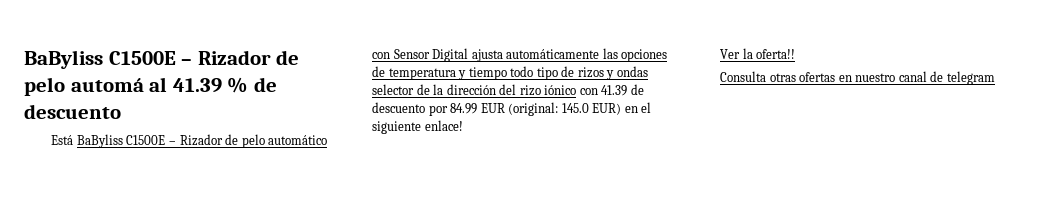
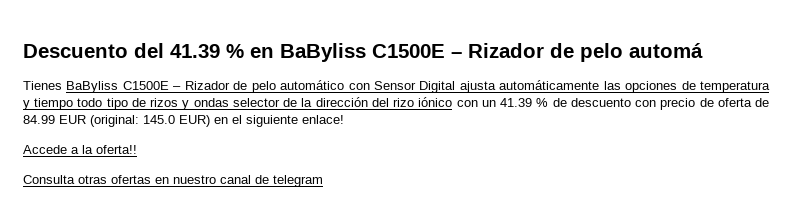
- BaByliss C1500E – Rizador de pelo automá al 41.39 % de descuento
- Está BaByliss C1500E – Rizador de pelo automático con Sensor Digital ajusta automáticamente las opciones de temperatura y tiempo todo tipo de rizos y ondas selector de la dirección del rizo iónico con 41.39 de descuento por 84.99 EUR (original: 145.0 EUR) en el siguiente enlace!
+ Descuento del 41.39 % en BaByliss C1500E – Rizador de pelo automá
+ Tienes BaByliss C1500E – Rizador de pelo automático con Sensor Digital ajusta automáticamente las opciones de temperatura y tiempo todo tipo de rizos y ondas selector de la dirección del rizo iónico con un 41.39 % de descuento con precio de oferta de 84.99 EUR (original: 145.0 EUR) en el siguiente enlace!
- Ver la oferta!!
+ Accede a la oferta!!

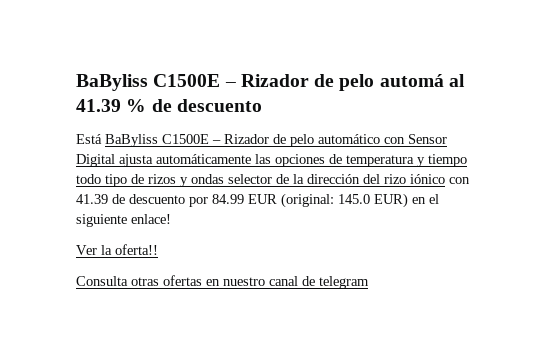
- Descuento del 41.39 % en BaByliss C1500E – Rizador de pelo automá
- Tienes BaByliss C1500E – Rizador de pelo automático con Sensor Digital ajusta automáticamente las opciones de temperatura y tiempo todo tipo de rizos y ondas selector de la dirección del rizo iónico con un 41.39 % de descuento con precio de oferta de 84.99 EUR (original: 145.0 EUR) en el siguiente enlace!
+ BaByliss C1500E – Rizador de pelo automá al 41.39 % de descuento
+ Está BaByliss C1500E – Rizador de pelo automático con Sensor Digital ajusta automáticamente las opciones de temperatura y tiempo todo tipo de rizos y ondas selector de la dirección del rizo iónico con 41.39 de descuento por 84.99 EUR (original: 145.0 EUR) en el siguiente enlace!
- Accede a la oferta!!
+ Ver la oferta!!

